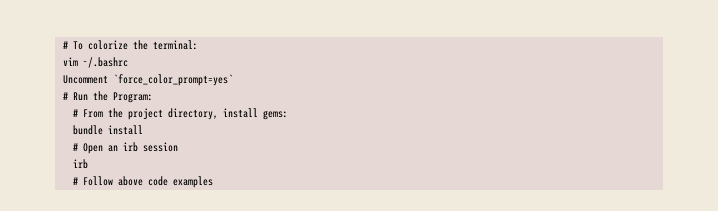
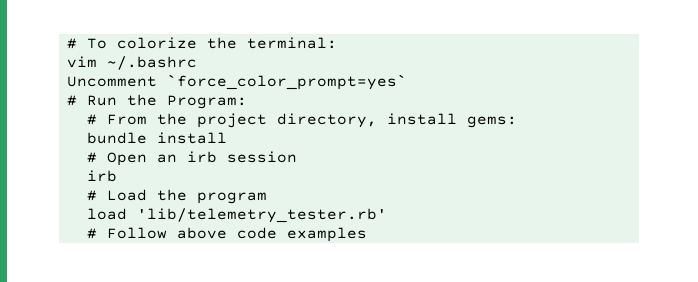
+ # Load the program
+ load 'lib/telemetry_tester.rb'

